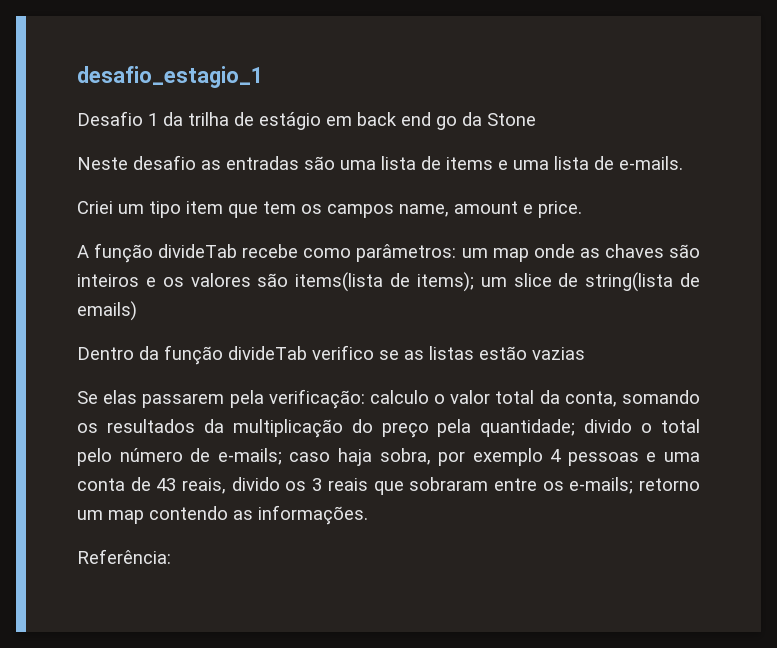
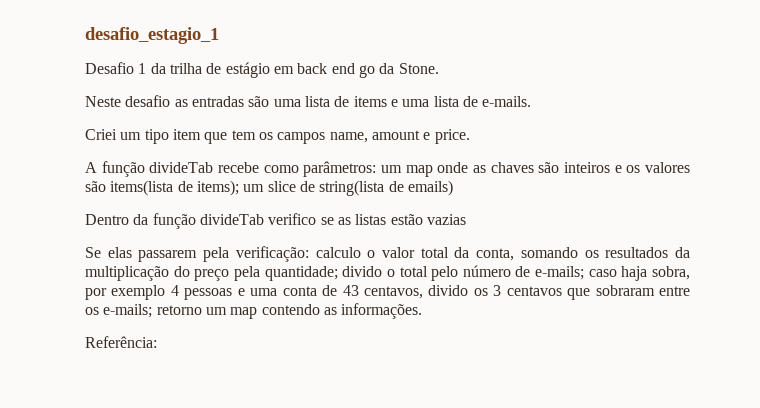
- Desafio 1 da trilha de estágio em back end go da Stone
+ Desafio 1 da trilha de estágio em back end go da Stone.
- Se elas passarem pela verificação: calculo o valor total da conta, somando os resultados da multiplicação do preço pela quantidade; divido o total pelo número de e-mails; caso haja sobra, por exemplo 4 pessoas e uma conta de 43 reais, divido os 3 reais que sobraram entre os e-mails; retorno um map contendo as informações.
+ Se elas passarem pela verificação: calculo o valor total da conta, somando os resultados da multiplicação do preço pela quantidade; divido o total pelo número de e-mails; caso haja sobra, por exemplo 4 pessoas e uma conta de 43 centavos, divido os 3 centavos que sobraram entre os e-mails; retorno um map contendo as informações.

